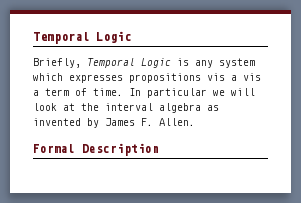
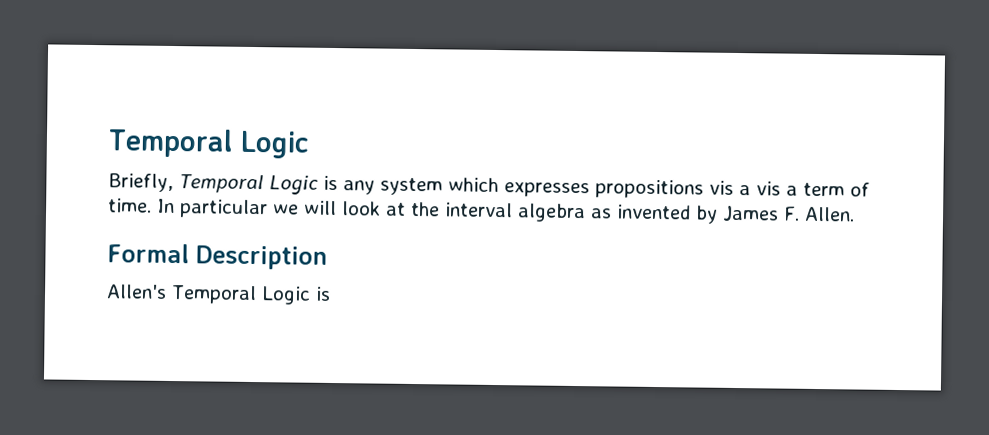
+ Allen's Temporal Logic is

